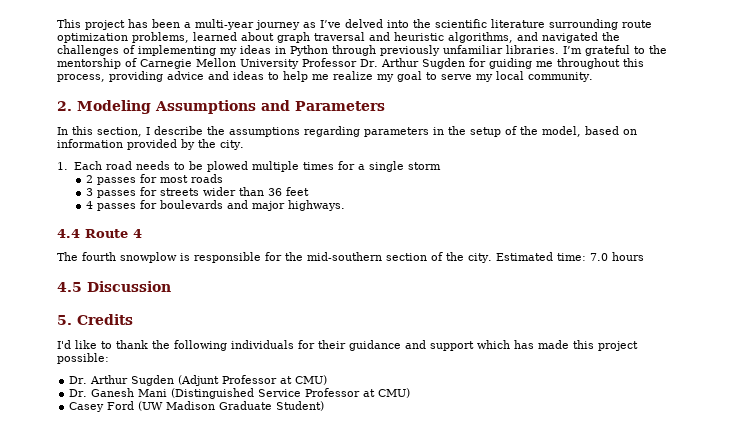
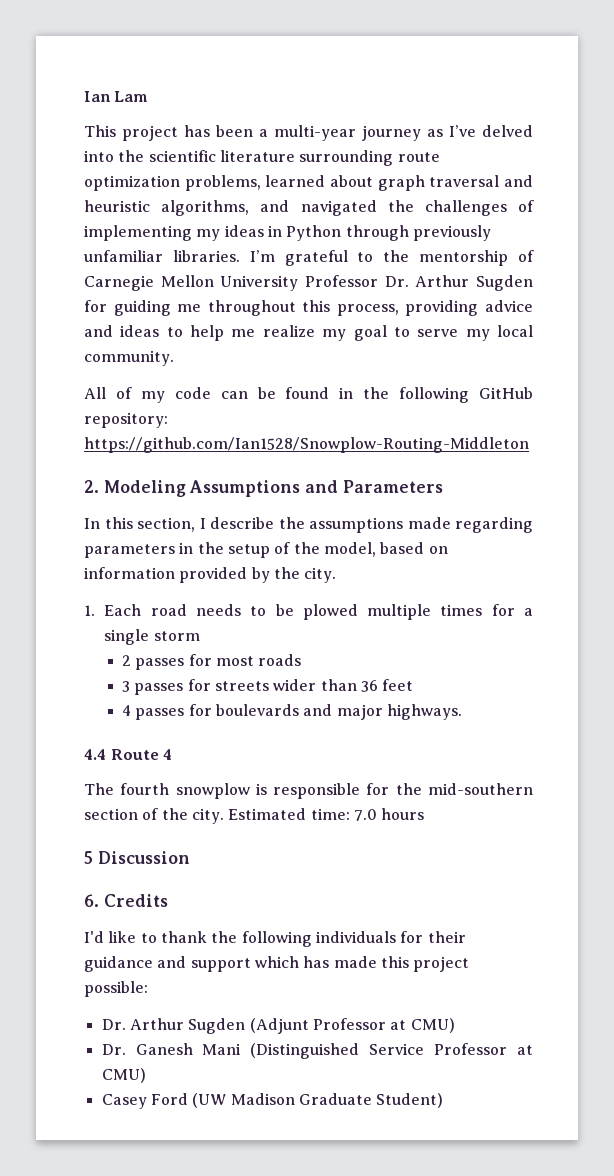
+ Ian Lam
+ All of my code can be found in the following GitHub repository: https://github.com/Ian1528/Snowplow-Routing-Middleton
- In this section, I describe the assumptions regarding parameters in the setup of the model, based on information provided by the city.
+ In this section, I describe the assumptions made regarding parameters in the setup of the model, based on information provided by the city.
- 4.5 Discussion
+ 5 Discussion
- 5. Credits
+ 6. Credits

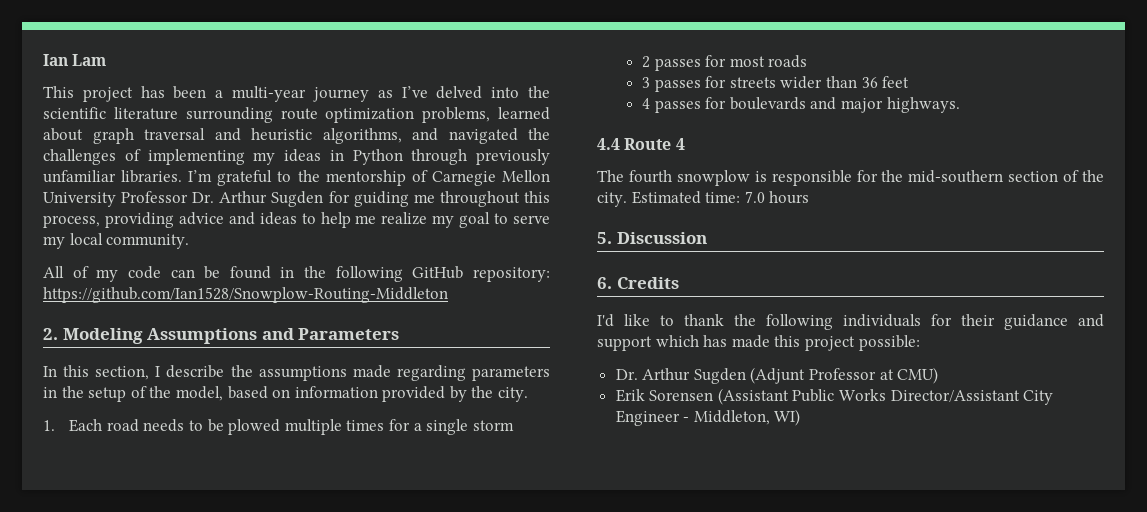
- 5 Discussion
+ 5. Discussion
- Dr. Ganesh Mani (Distinguished Service Professor at CMU)
- Casey Ford (UW Madison Graduate Student)
+ Erik Sorensen (Assistant Public Works Director/Assistant City Engineer - Middleton, WI)

